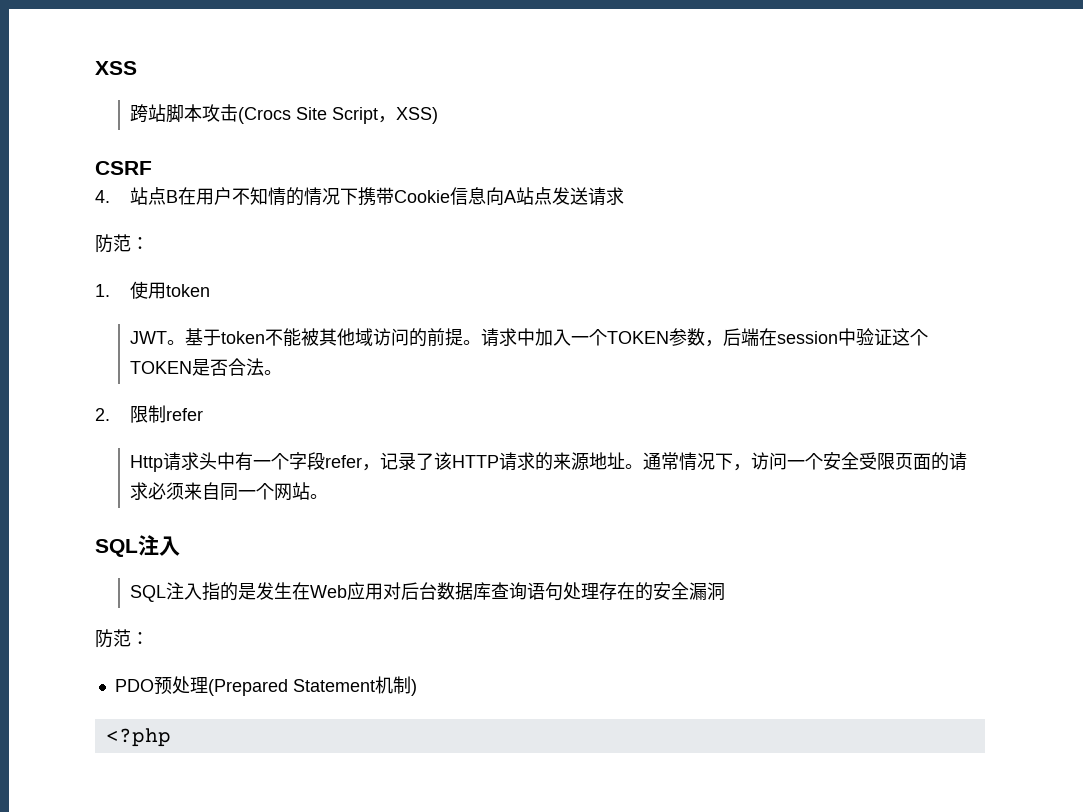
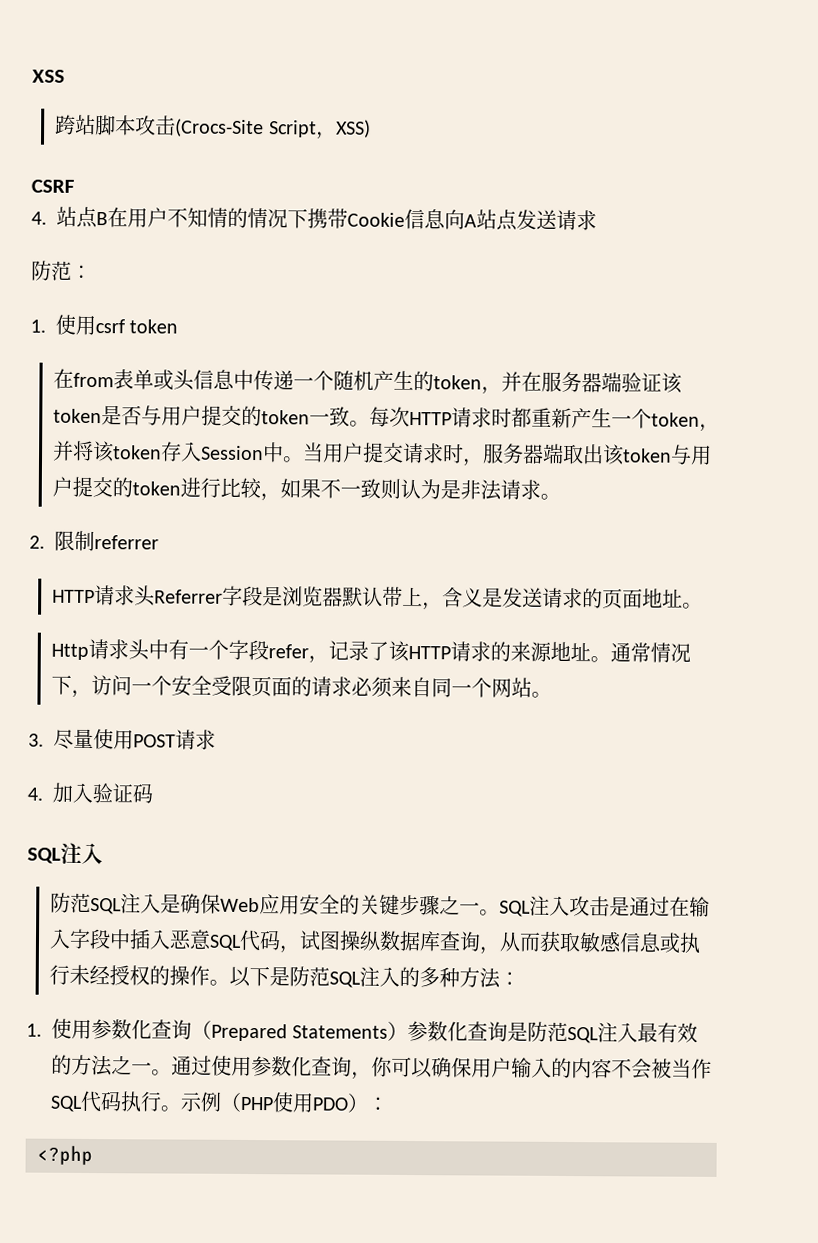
- 跨站脚本攻击(Crocs Site Script，XSS)
+ 跨站脚本攻击(Crocs-Site Script，XSS)
- 1.使用token
+ 1.使用csrf token
- JWT。基于token不能被其他域访问的前提。请求中加入一个TOKEN参数，后端在session中验证这个TOKEN是否合法。
- 2.限制refer
+ 在from表单或头信息中传递一个随机产生的token，并在服务器端验证该token是否与用户提交的token一致。每次HTTP请求时都重新产生一个token，并将该token存入Session中。当用户提交请求时，服务器端取出该token与用户提交的token进行比较，如果不一致则认为是非法请求。
+ 2.限制referrer
+ HTTP请求头Referrer字段是浏览器默认带上，含义是发送请求的页面地址。
+ 3.尽量使用POST请求
+ 4.加入验证码
- SQL注入指的是发生在Web应用对后台数据库查询语句处理存在的安全漏洞
- 防范：
- PDO预处理(Prepared Statement机制)
+ 防范SQL注入是确保Web应用安全的关键步骤之一。SQL注入攻击是通过在输入字段中插入恶意SQL代码，试图操纵数据库查询，从而获取敏感信息或执行未经授权的操作。以下是防范SQL注入的多种方法：
+ 1.使用参数化查询（Prepared Statements）参数化查询是防范SQL注入最有效的方法之一。通过使用参数化查询，你可以确保用户输入的内容不会被当作SQL代码执行。示例（PHP使用PDO）：

